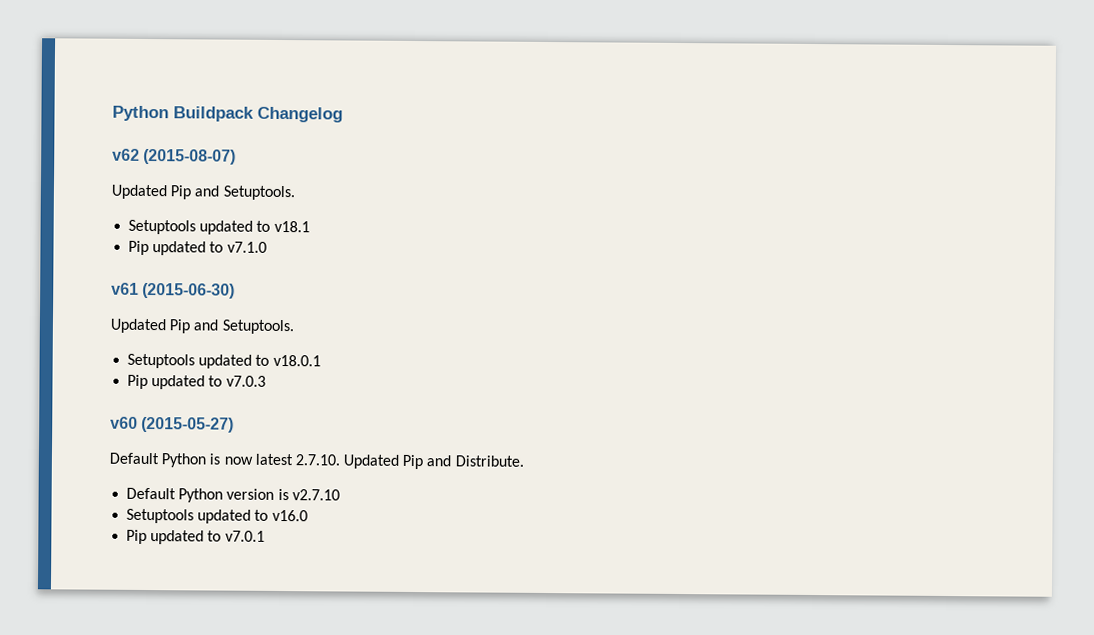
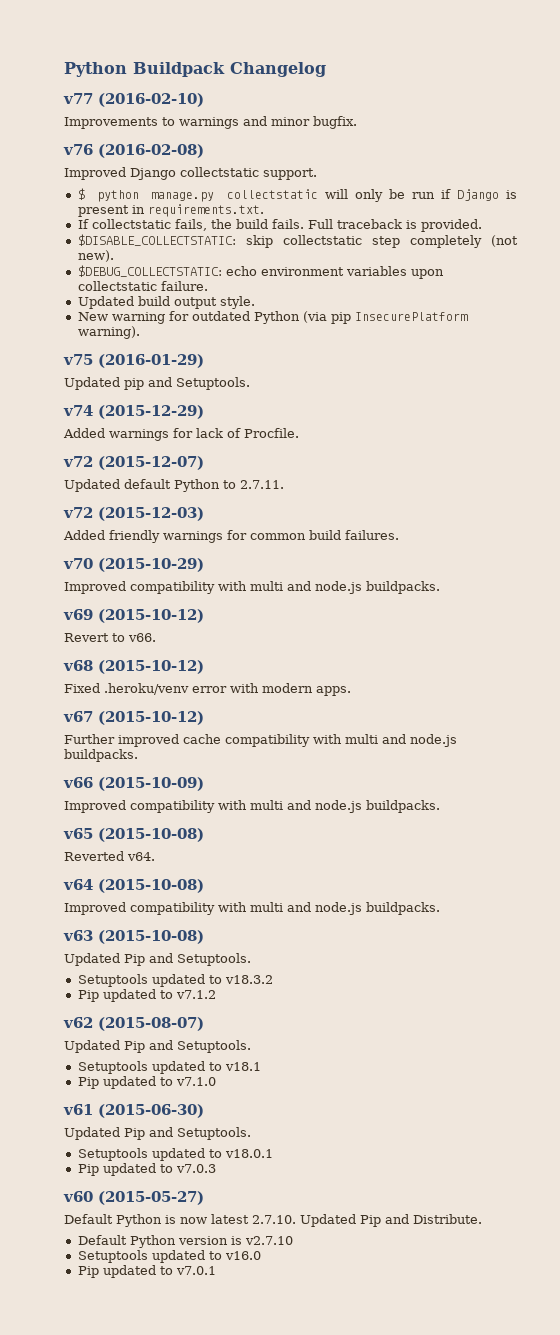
+ v77 (2016-02-10)
+ Improvements to warnings and minor bugfix.
+ v76 (2016-02-08)
+ Improved Django collectstatic support.
+ $ python manage.py collectstatic will only be run if Django is present in requirements.txt.
+ If collectstatic fails, the build fails. Full traceback is provided.
+ $DISABLE_COLLECTSTATIC: skip collectstatic step completely (not new).
+ $DEBUG_COLLECTSTATIC: echo environment variables upon collectstatic failure.
+ Updated build output style.
+ New warning for outdated Python (via pip InsecurePlatform warning).
+ v75 (2016-01-29)
+ Updated pip and Setuptools.
+ v74 (2015-12-29)
+ Added warnings for lack of Procfile.
+ v72 (2015-12-07)
+ Updated default Python to 2.7.11.
+ v72 (2015-12-03)
+ Added friendly warnings for common build failures.
+ v70 (2015-10-29)
+ Improved compatibility with multi and node.js buildpacks.
+ v69 (2015-10-12)
+ Revert to v66.
+ v68 (2015-10-12)
+ Fixed .heroku/venv error with modern apps.
+ v67 (2015-10-12)
+ Further improved cache compatibility with multi and node.js buildpacks.
+ v66 (2015-10-09)
+ Improved compatibility with multi and node.js buildpacks.
+ v65 (2015-10-08)
+ Reverted v64.
+ v64 (2015-10-08)
+ Improved compatibility with multi and node.js buildpacks.
+ v63 (2015-10-08)
+ Updated Pip and Setuptools.
+ Setuptools updated to v18.3.2
+ Pip updated to v7.1.2

